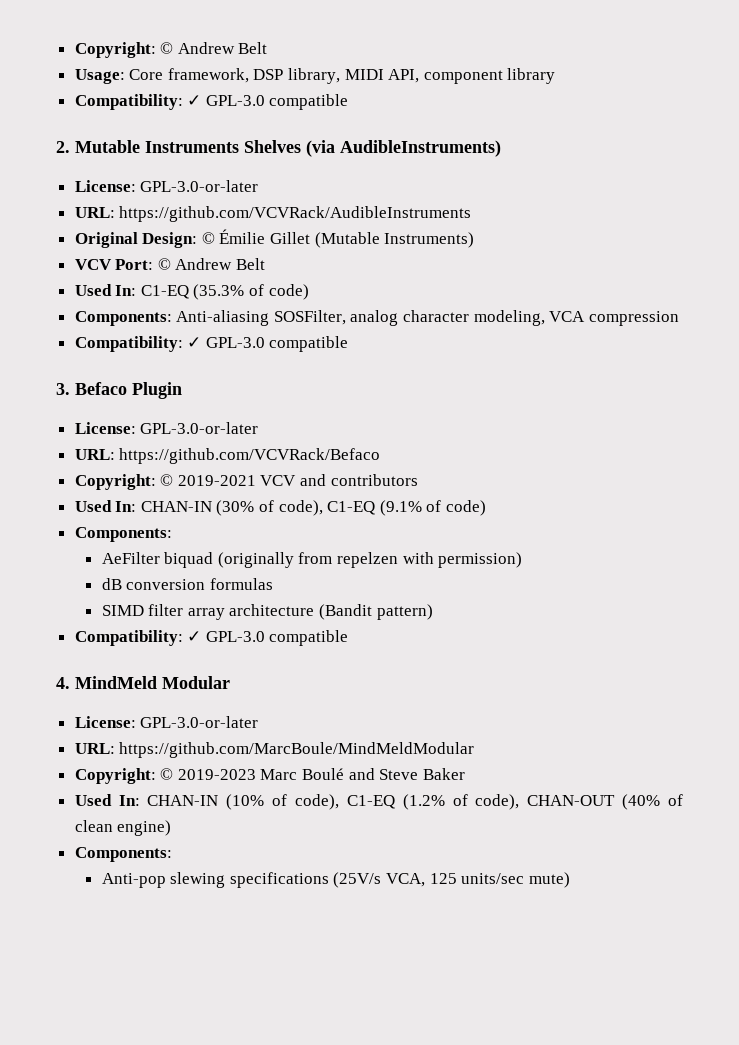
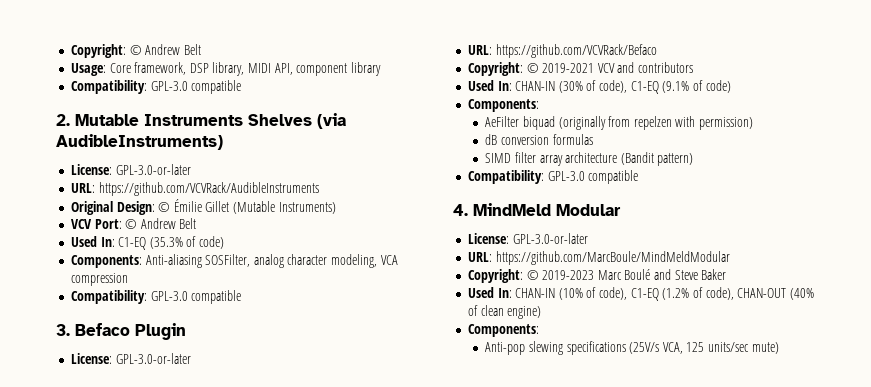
  Usage: Core framework, DSP library, MIDI API, component library
- Compatibility: ✓ GPL-3.0 compatible
+ Compatibility: GPL-3.0 compatible
  Components: Anti-aliasing SOSFilter, analog character modeling, VCA compression
- Compatibility: ✓ GPL-3.0 compatible
+ Compatibility: GPL-3.0 compatible
  SIMD filter array architecture (Bandit pattern)
- Compatibility: ✓ GPL-3.0 compatible
+ Compatibility: GPL-3.0 compatible

